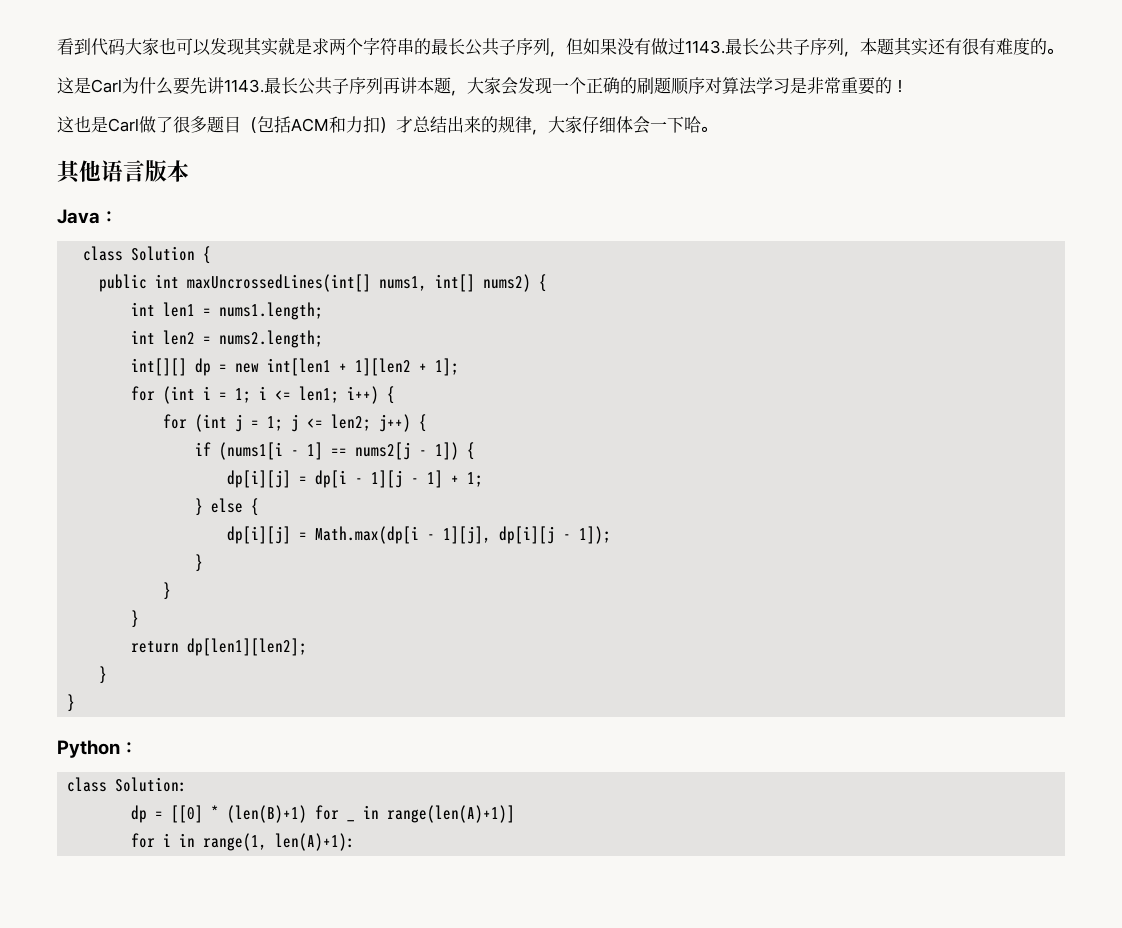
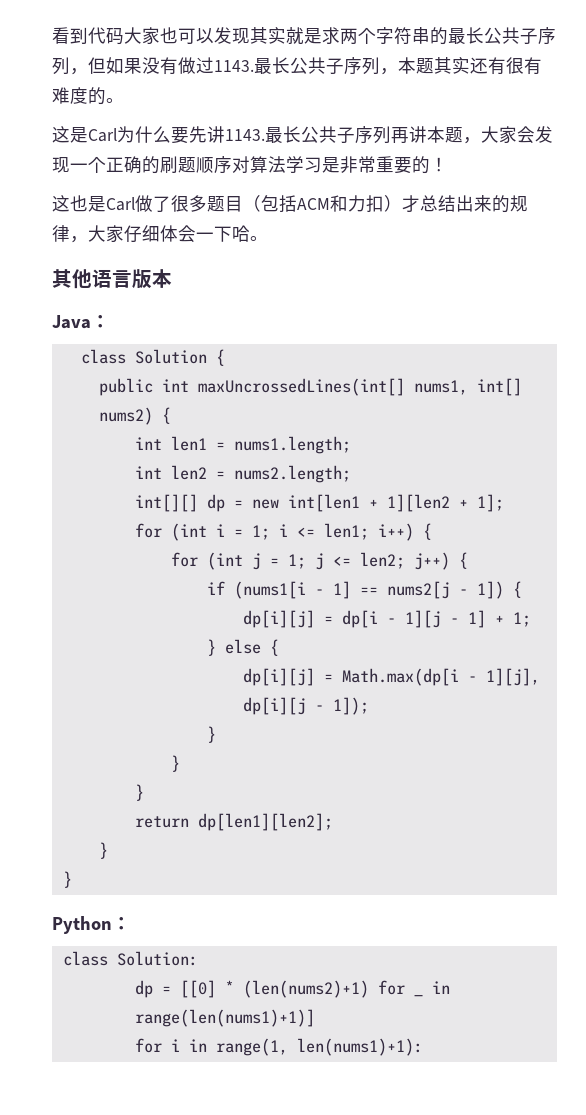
- dp = [[0] * (len(B)+1) for _ in range(len(A)+1)]
+ dp = [[0] * (len(nums2)+1) for _ in range(len(nums1)+1)]
- for i in range(1, len(A)+1):
+ for i in range(1, len(nums1)+1):

